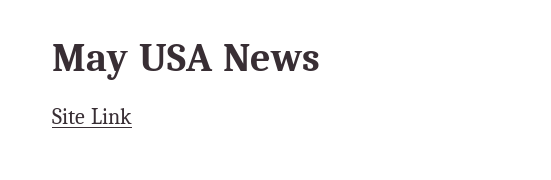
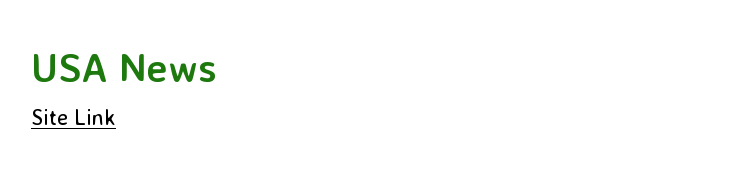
- May USA News
+ USA News

